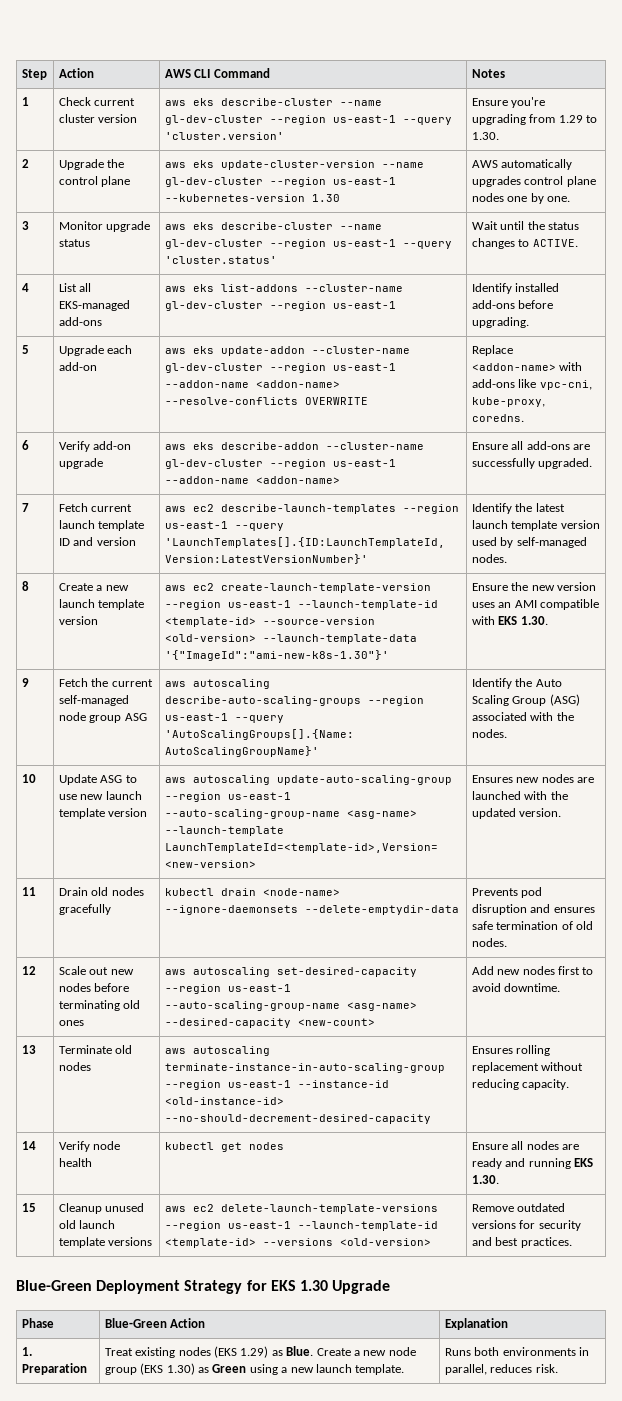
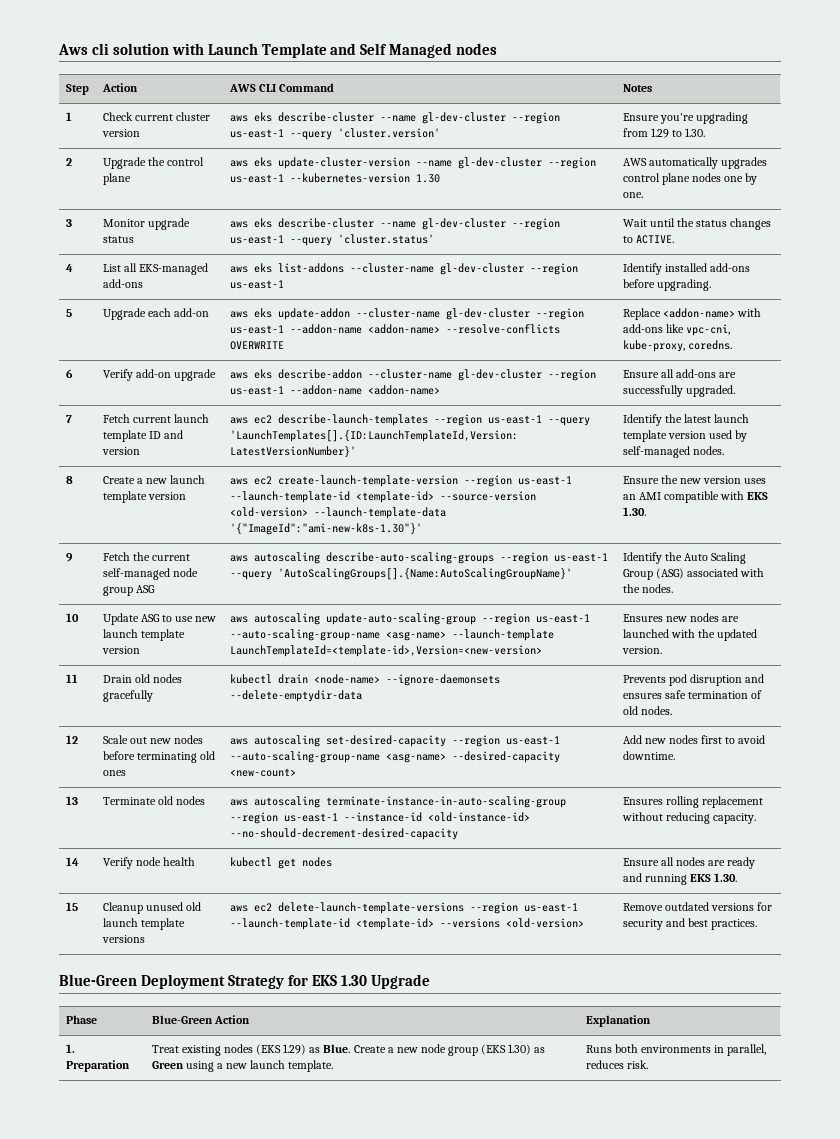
+ Aws cli solution with Launch Template and Self Managed nodes

